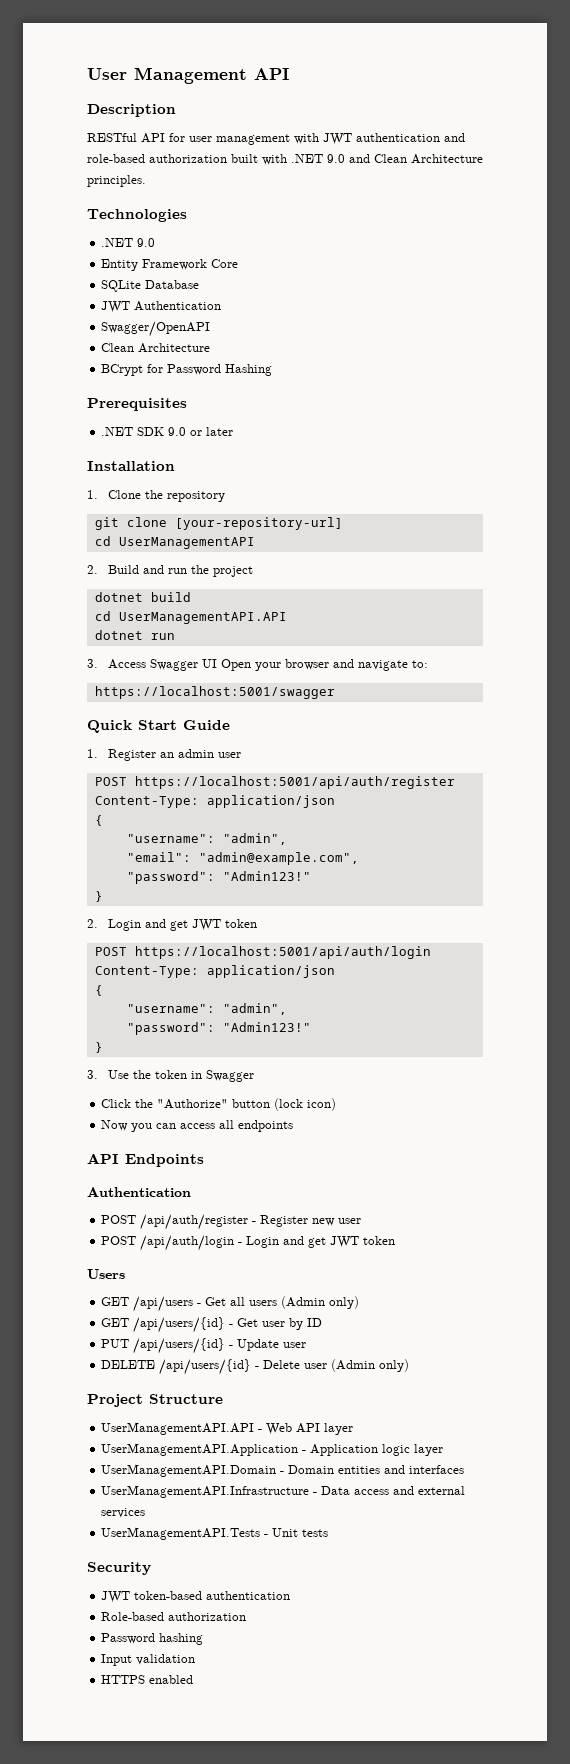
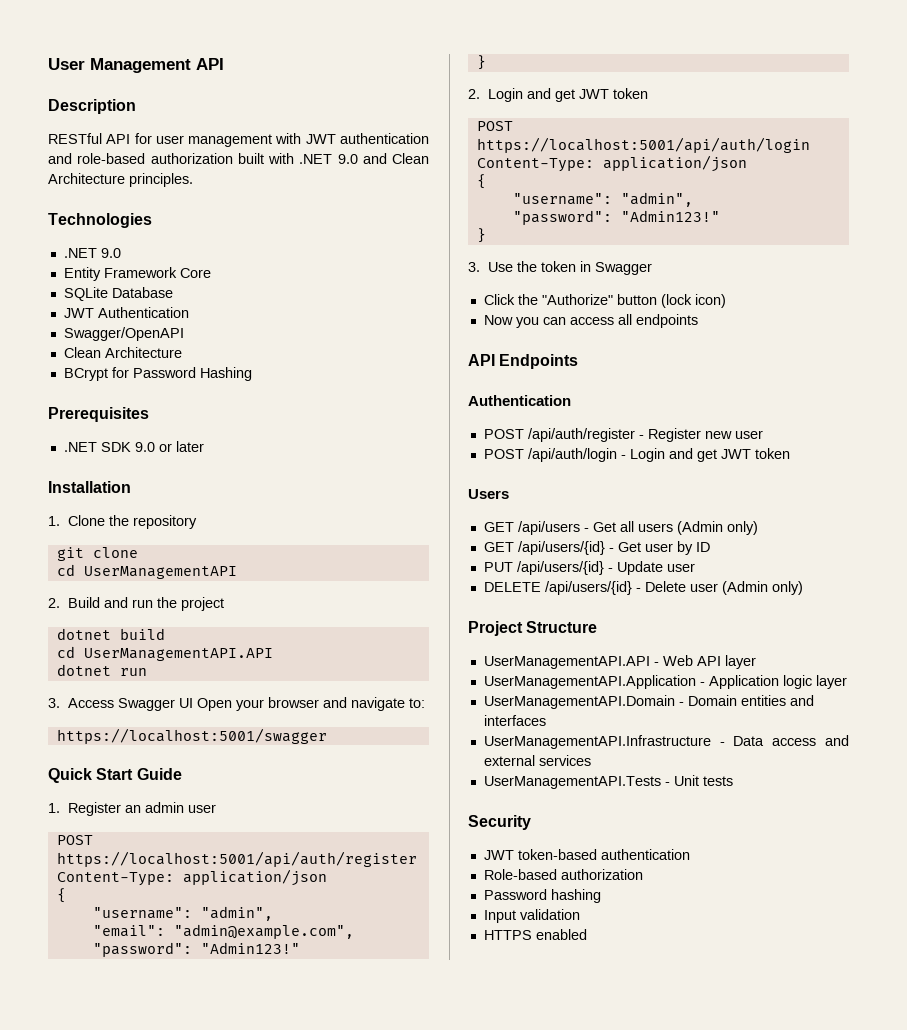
- git clone [your-repository-url]
+ git clone

